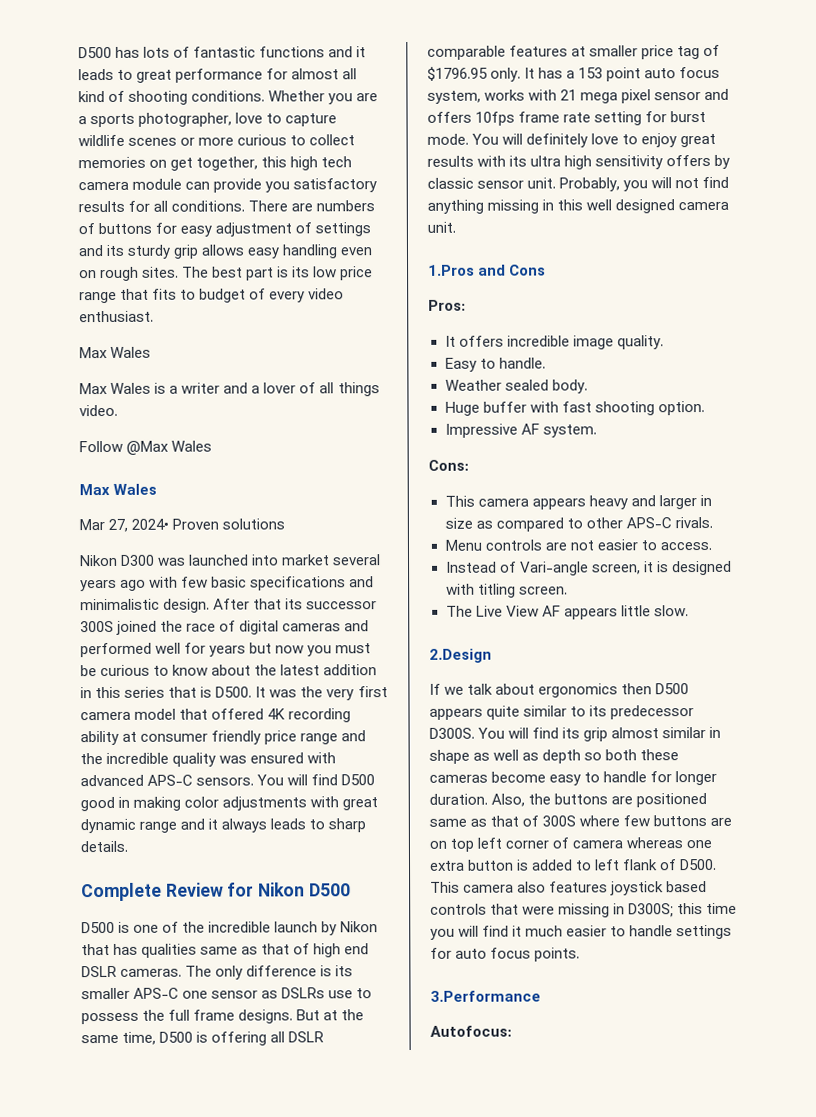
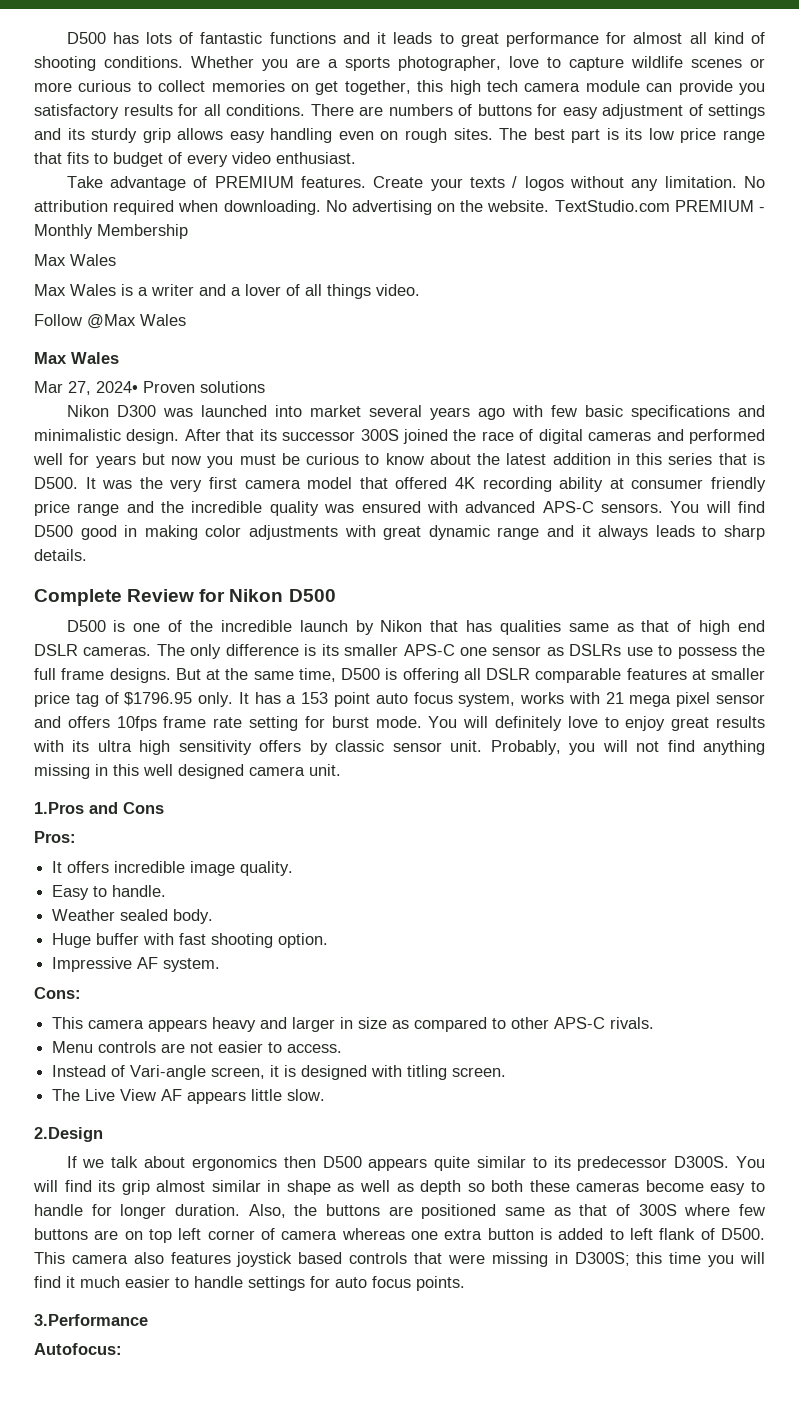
+ Take advantage of PREMIUM features. Create your texts / logos without any limitation. No attribution required when downloading. No advertising on the website. TextStudio.com PREMIUM - Monthly Membership

